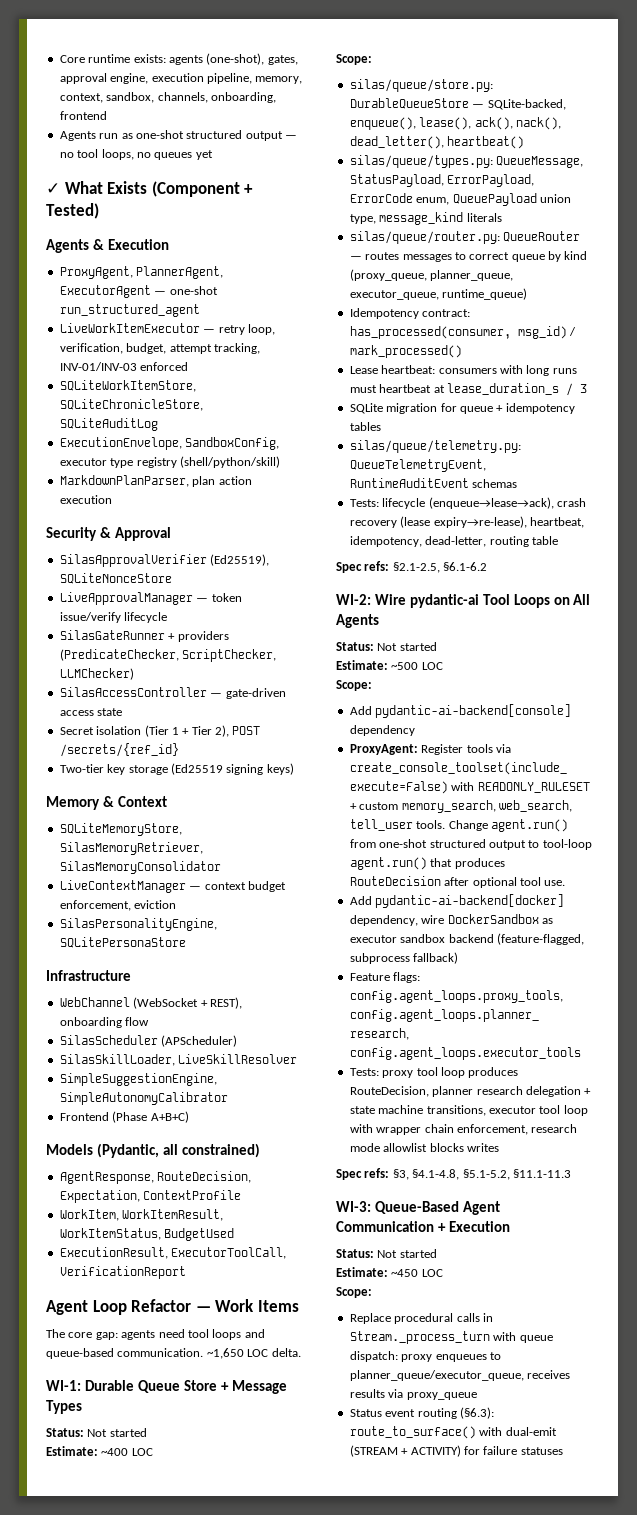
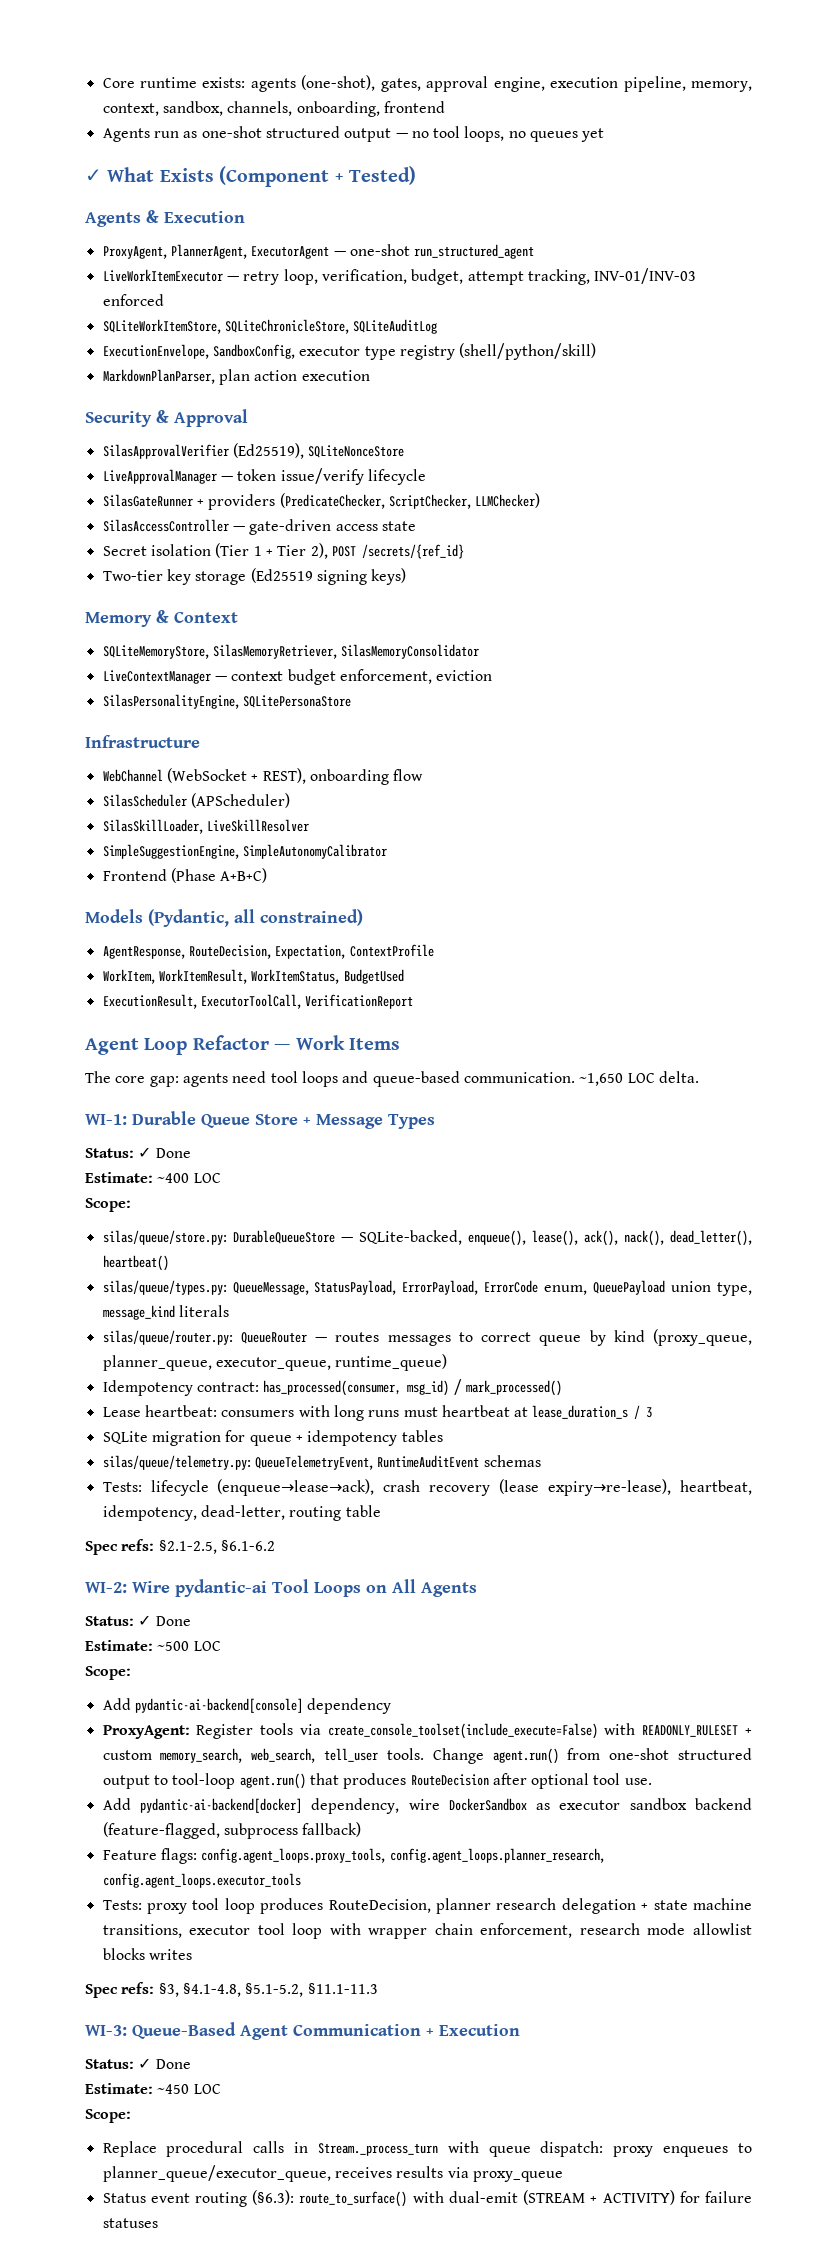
  WI-1: Durable Queue Store + Message Types
- Status: Not started
+ Status: ✓ Done
  WI-2: Wire pydantic-ai Tool Loops on All Agents
- Status: Not started
+ Status: ✓ Done
  WI-3: Queue-Based Agent Communication + Execution
- Status: Not started
+ Status: ✓ Done

